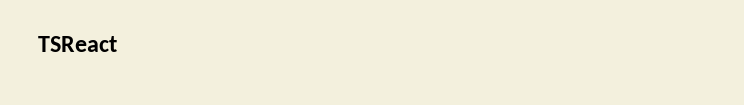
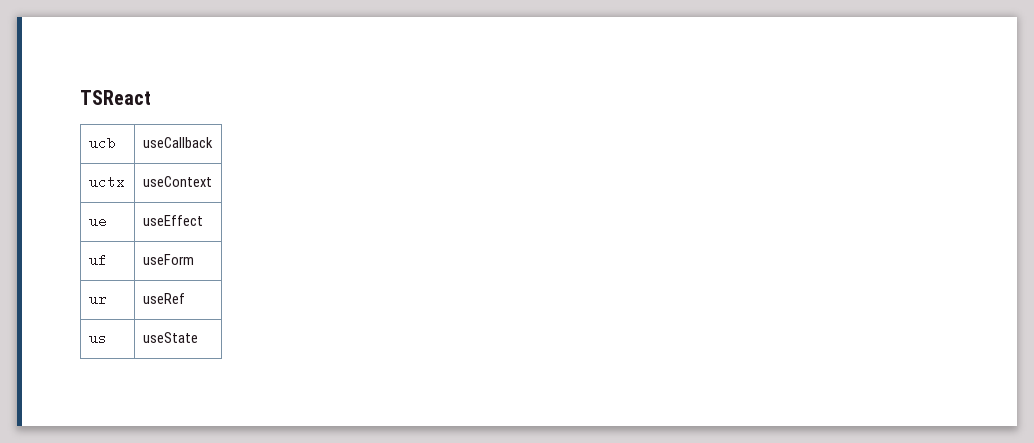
+ ucb | useCallback
+ uctx | useContext
+ ue | useEffect
+ uf | useForm
+ ur | useRef
+ us | useState

